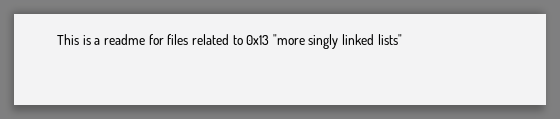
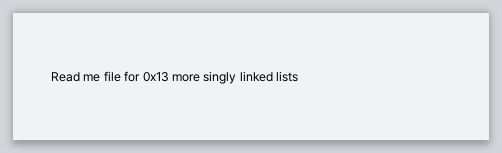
- This is a readme for files related to 0x13 "more singly linked lists"
+ Read me file for 0x13 more singly linked lists

